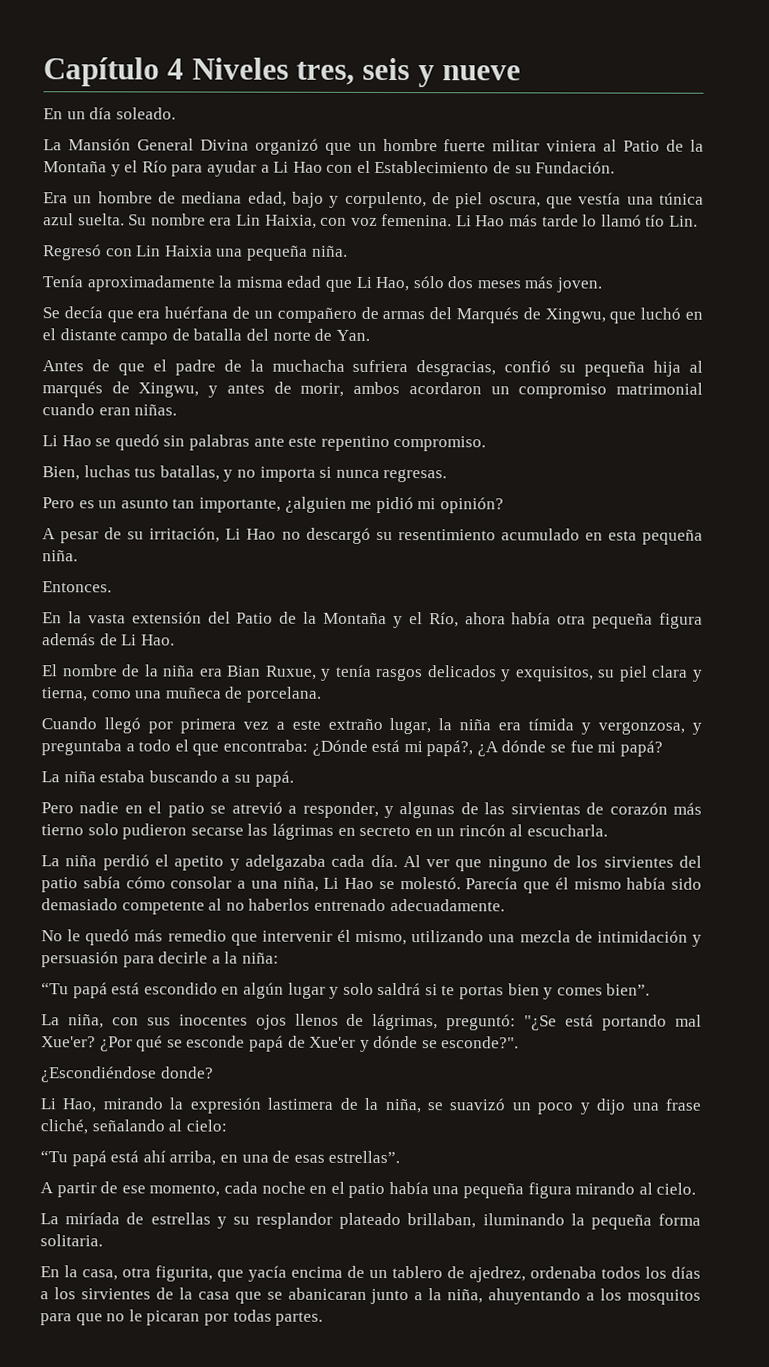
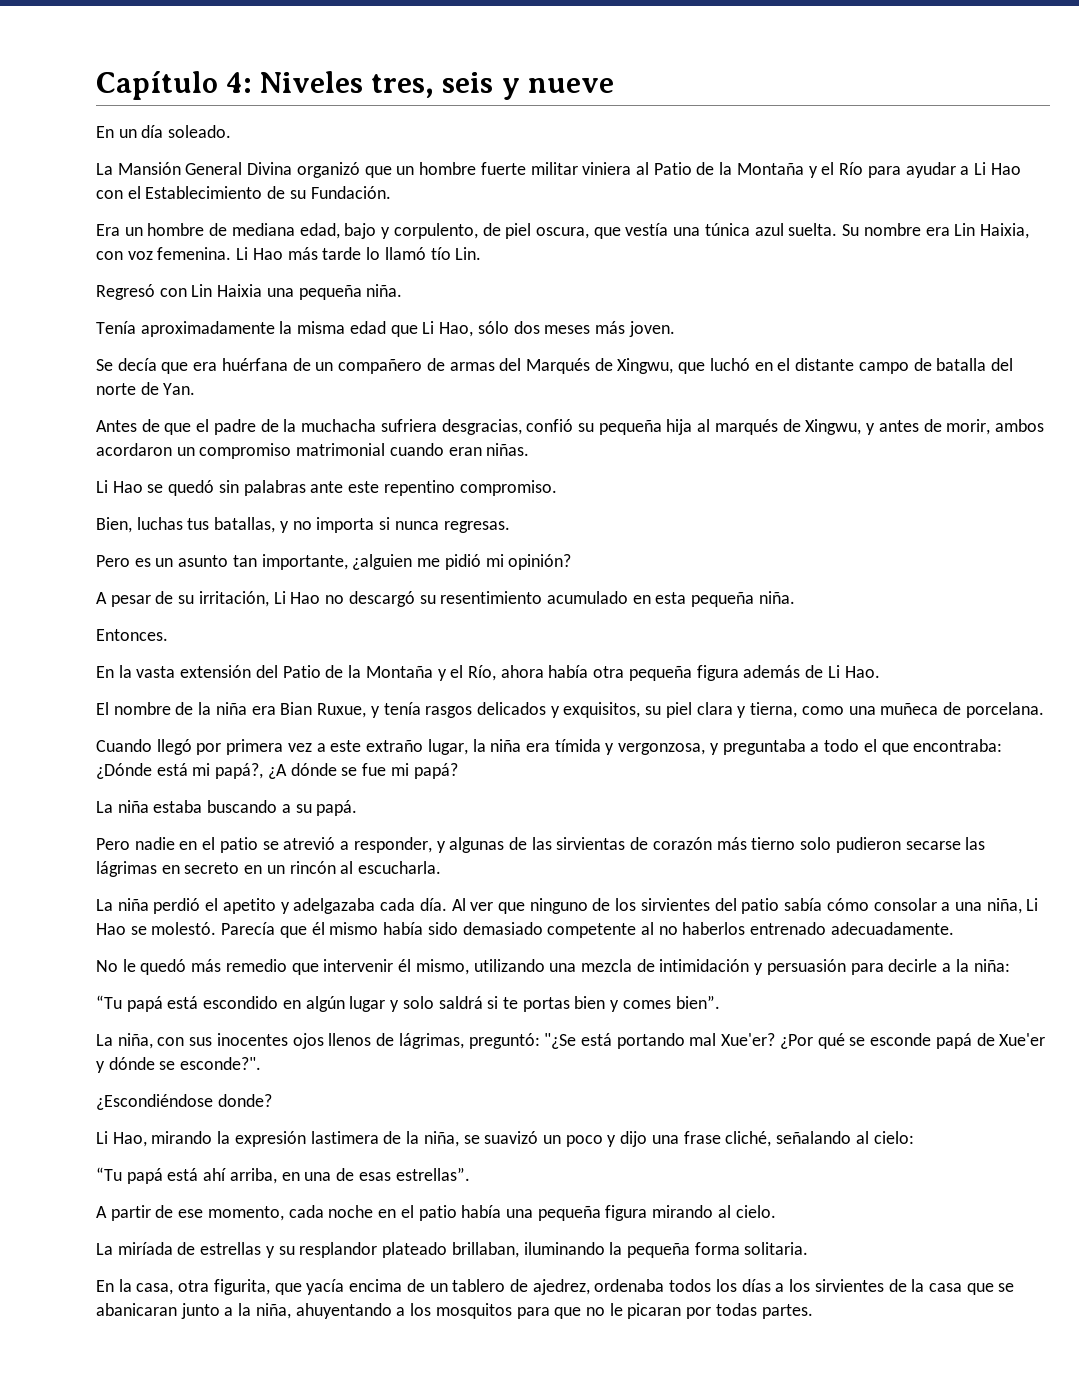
- Capítulo 4 Niveles tres, seis y nueve
+ Capítulo 4: Niveles tres, seis y nueve

